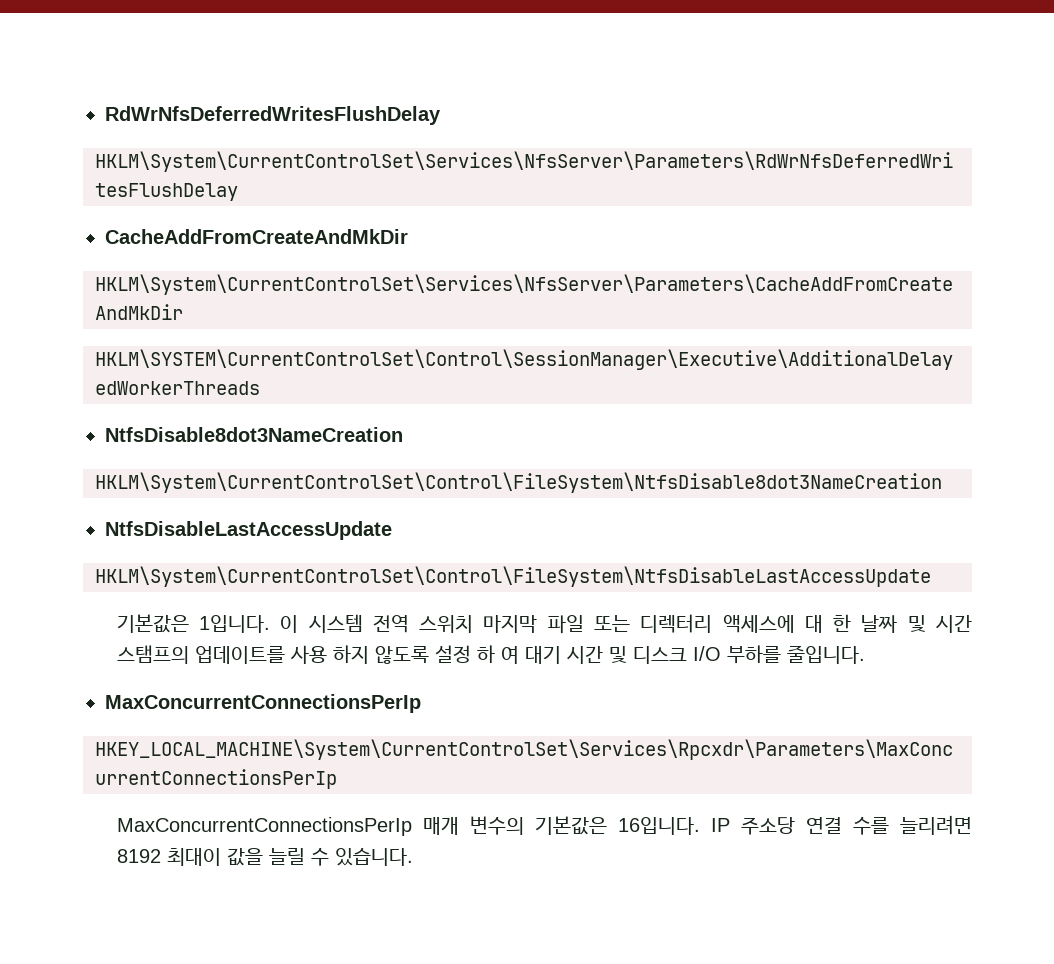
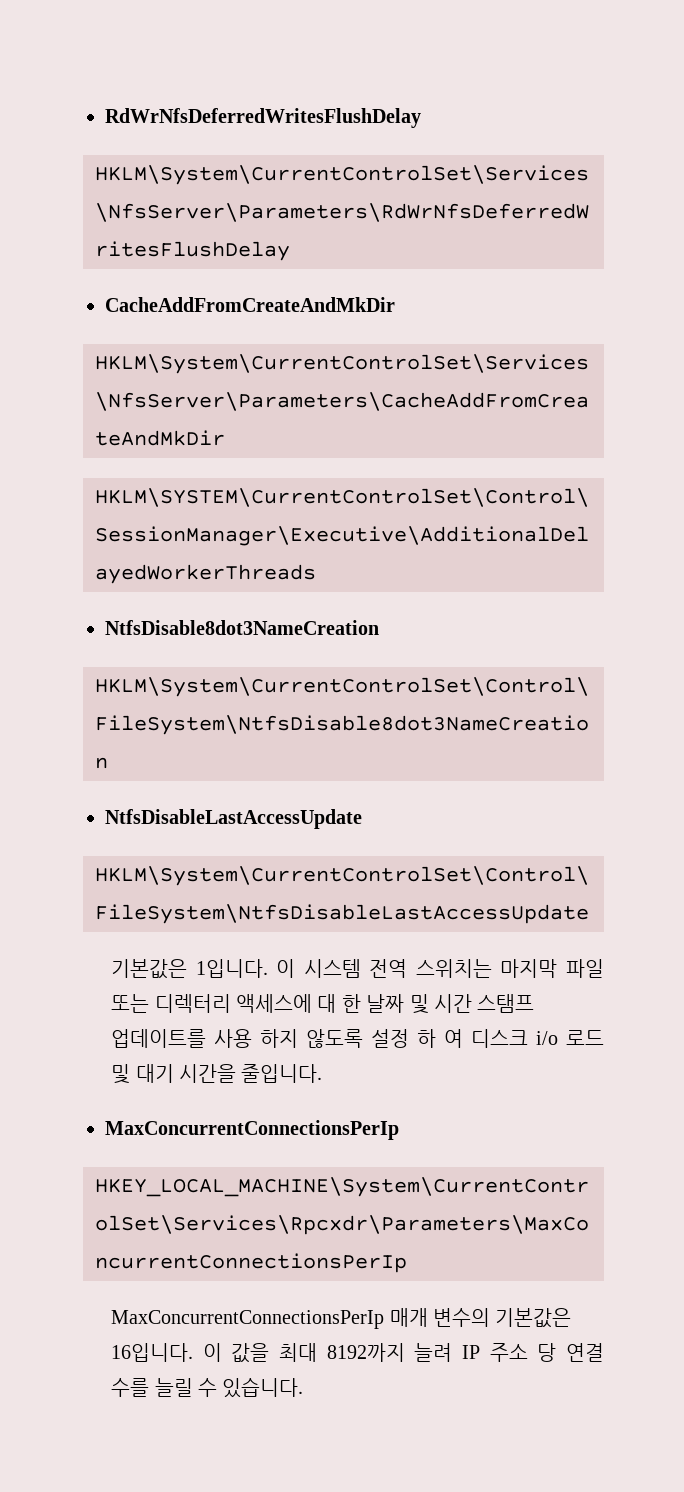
- 이 시스템 전역 스위치 마지막 파일 또는 디렉터리 액세스에 대 한 날짜 및 시간 스탬프의 업데이트를 사용 하지 않도록 설정 하 여 대기 시간 및 디스크 I/O 부하를 줄입니다.
+ 이 시스템 전역 스위치는 마지막 파일 또는 디렉터리 액세스에 대 한 날짜 및 시간 스탬프 업데이트를 사용 하지 않도록 설정 하 여 디스크 i/o 로드 및 대기 시간을 줄입니다.
- IP 주소당 연결 수를 늘리려면 8192 최대이 값을 늘릴 수 있습니다.
+ 이 값을 최대 8192까지 늘려 IP 주소 당 연결 수를 늘릴 수 있습니다.

